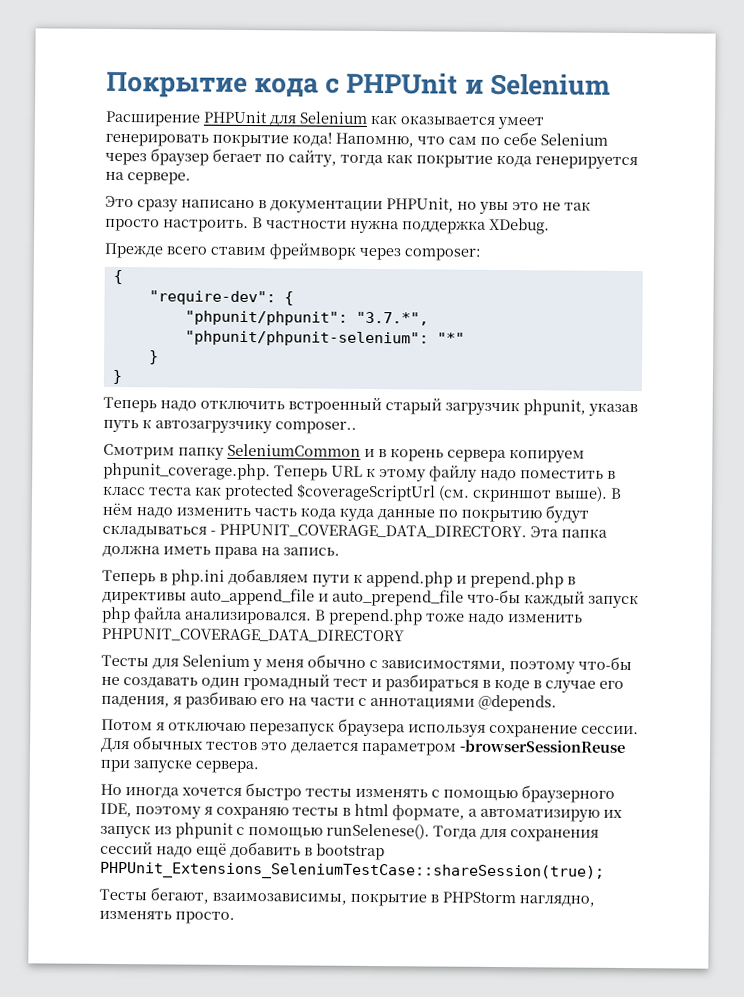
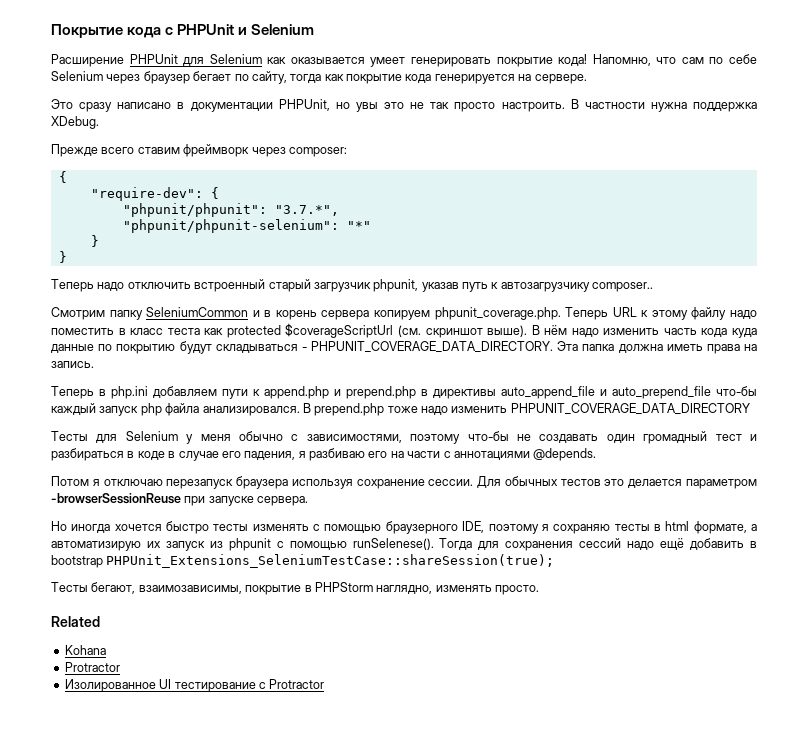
+ Related
+ Kohana
+ Protractor
+ Изолированное UI тестирование с Protractor

